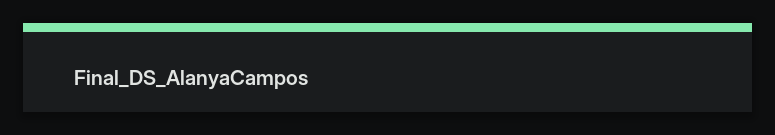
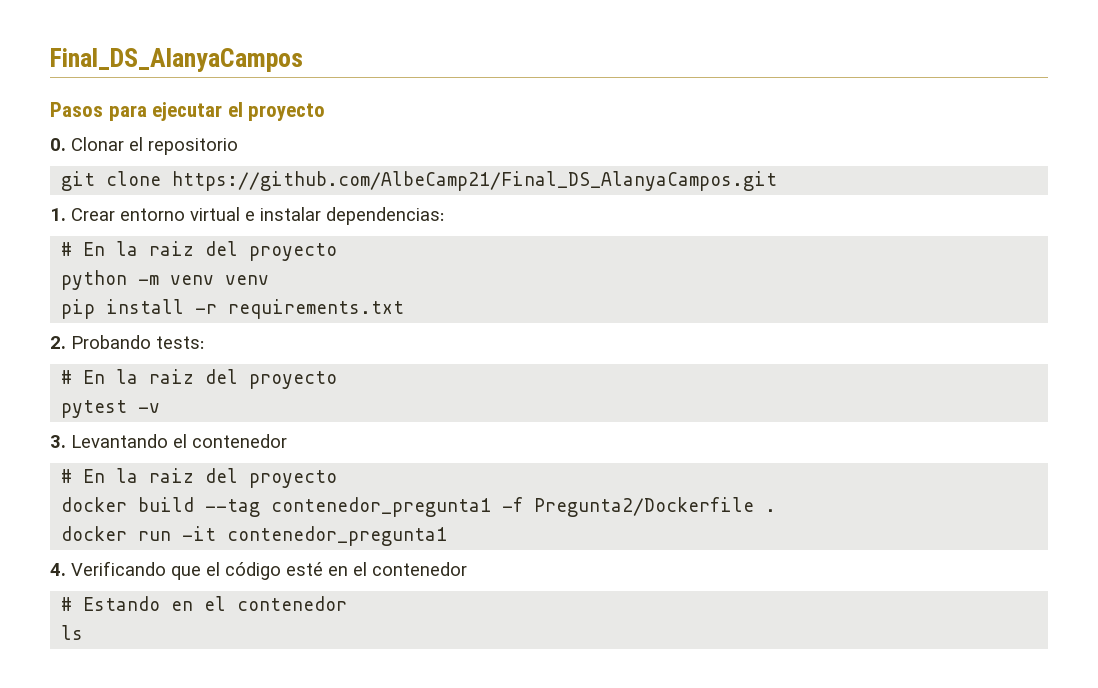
+ Pasos para ejecutar el proyecto
+ 0. Clonar el repositorio
+ git clone https://github.com/AlbeCamp21/Final_DS_AlanyaCampos.git
+ 1. Crear entorno virtual e instalar dependencias:
+ # En la raiz del proyecto
+ python -m venv venv
+ pip install -r requirements.txt
+ 2. Probando tests:
+ # En la raiz del proyecto
+ pytest -v
+ 3. Levantando el contenedor
+ # En la raiz del proyecto
+ docker build --tag contenedor_pregunta1 -f Pregunta2/Dockerfile .
+ docker run -it contenedor_pregunta1
+ 4. Verificando que el código esté en el contenedor
+ # Estando en el contenedor
+ ls

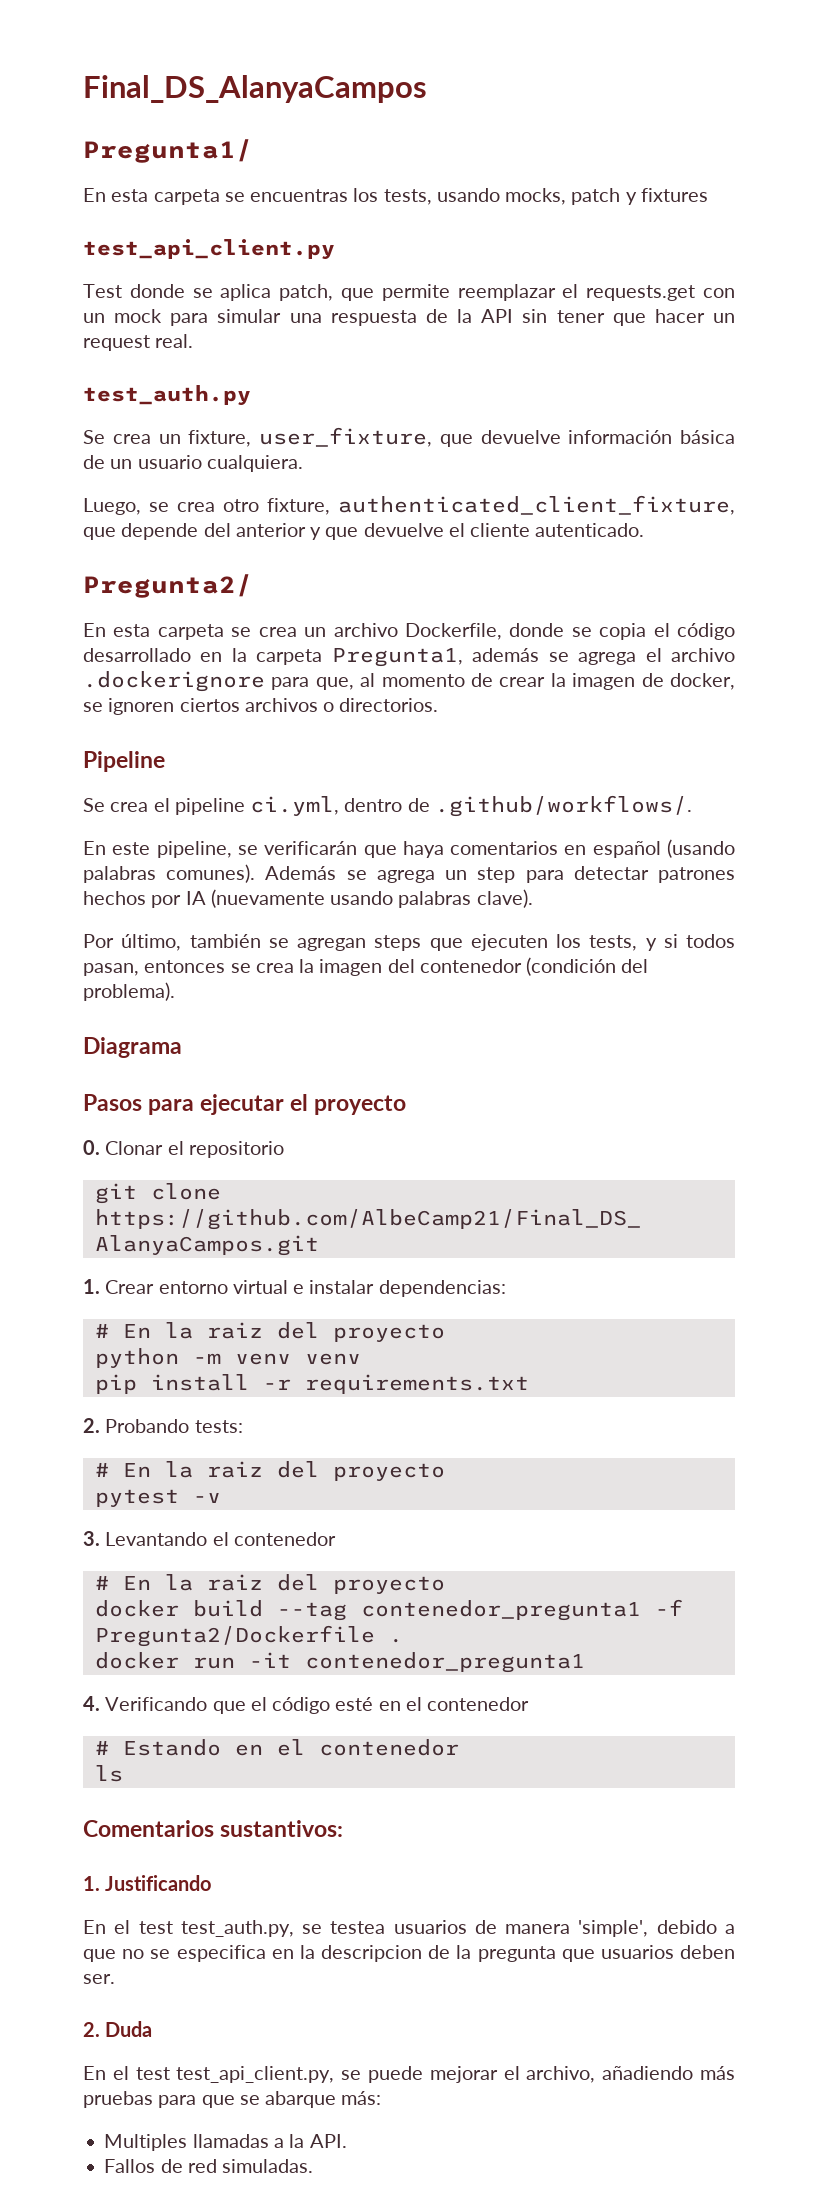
+ Pregunta1/
+ En esta carpeta se encuentras los tests, usando mocks, patch y fixtures
+ test_api_client.py
+ Test donde se aplica patch, que permite reemplazar el requests.get con un mock para simular una respuesta de la API sin tener que hacer un request real.
+ test_auth.py
+ Se crea un fixture, user_fixture, que devuelve información básica de un usuario cualquiera.
+ Luego, se crea otro fixture, authenticated_client_fixture, que depende del anterior y que devuelve el cliente autenticado.
+ Pregunta2/
+ En esta carpeta se crea un archivo Dockerfile, donde se copia el código desarrollado en la carpeta Pregunta1, además se agrega el archivo .dockerignore para que, al momento de crear la imagen de docker, se ignoren ciertos archivos o directorios.
+ Pipeline
+ Se crea el pipeline ci.yml, dentro de .github/workflows/.
+ En este pipeline, se verificarán que haya comentarios en español (usando palabras comunes). Además se agrega un step para detectar patrones hechos por IA (nuevamente usando palabras clave).
+ Por último, también se agregan steps que ejecuten los tests, y si todos pasan, entonces se crea la imagen del contenedor (condición del problema).
+ Diagrama
+ Comentarios sustantivos:
+ 1. Justificando
+ En el test test_auth.py, se testea usuarios de manera 'simple', debido a que no se especifica en la descripcion de la pregunta que usuarios deben ser.
+ 2. Duda
+ En el test test_api_client.py, se puede mejorar el archivo, añadiendo más pruebas para que se abarque más:
+ Multiples llamadas a la API.
+ Fallos de red simuladas.

